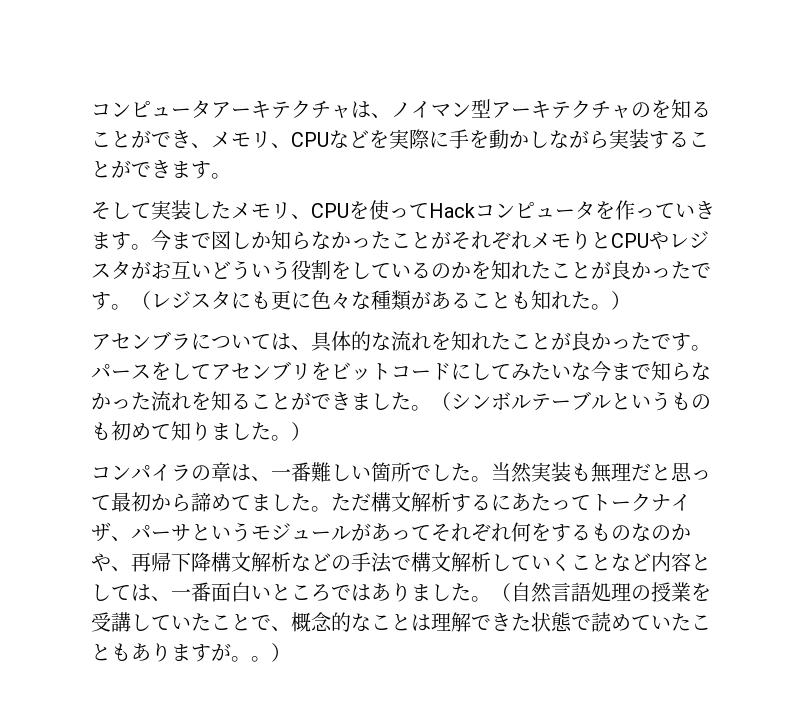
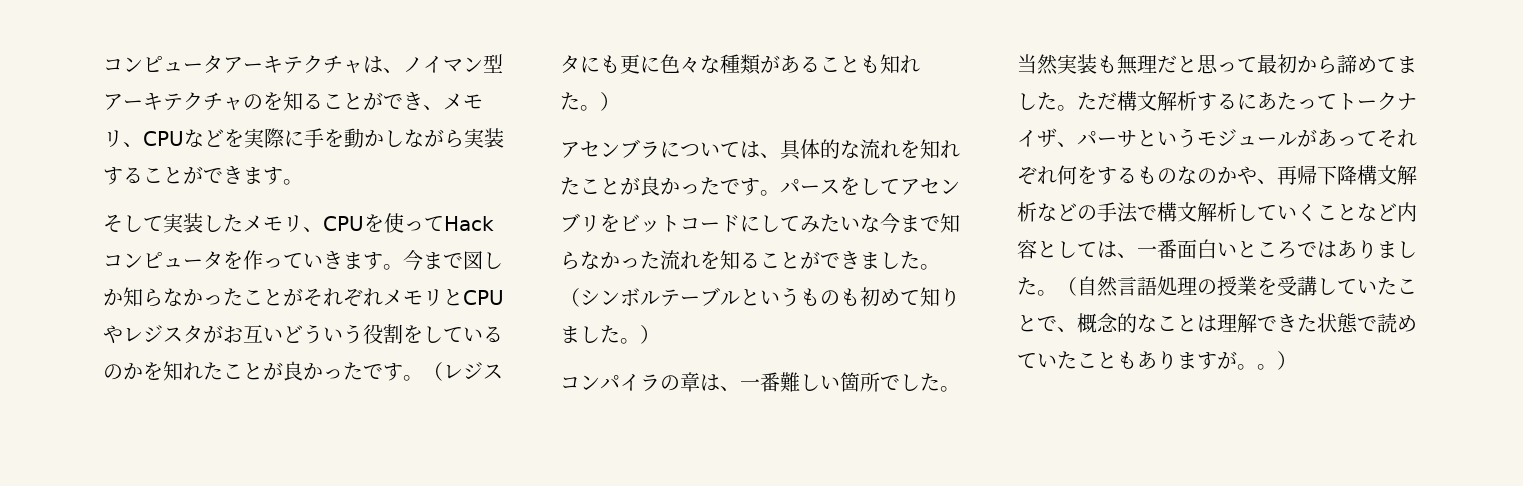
- 今まで図しか知らなかったことがそれぞれメモりとCPUやレジスタがお互いどういう役割をしているのかを知れたことが良かったです。
+ 今まで図しか知らなかったことがそれぞれメモリとCPUやレジスタがお互いどういう役割をしているのかを知れたことが良かったです。

